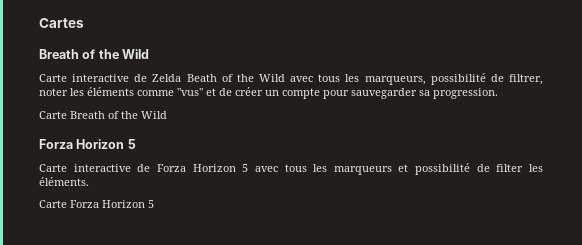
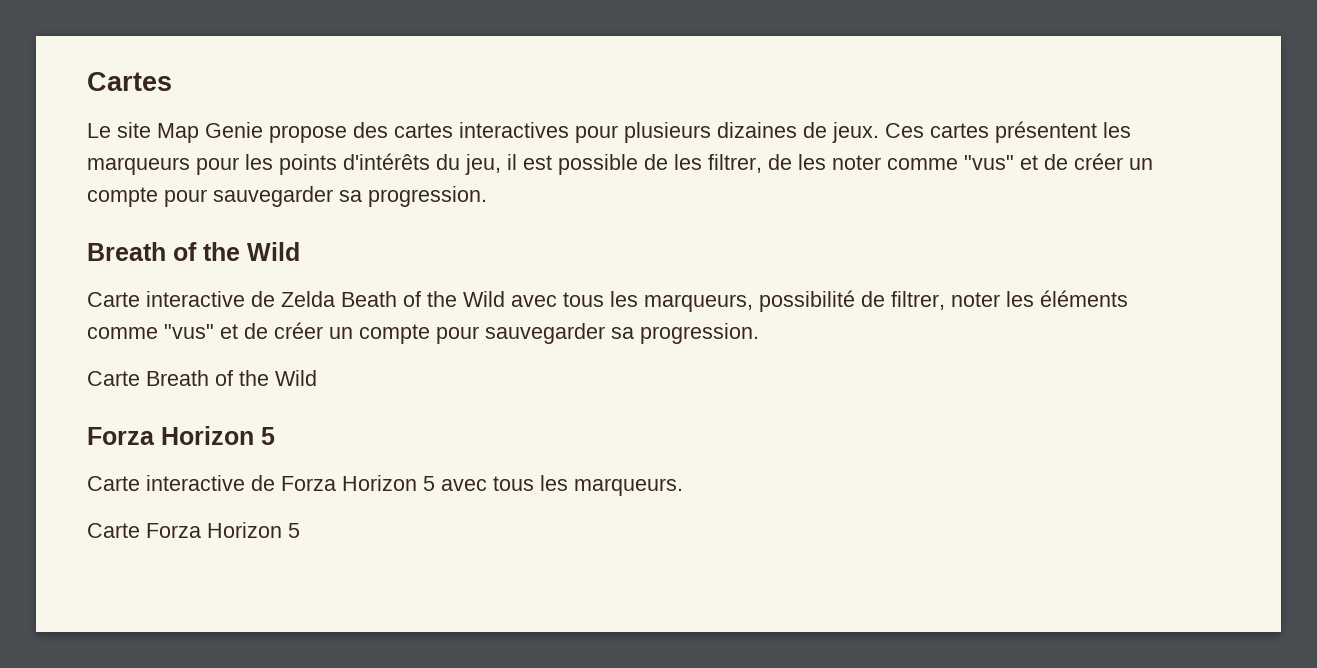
+ Le site Map Genie propose des cartes interactives pour plusieurs dizaines de jeux. Ces cartes présentent les marqueurs pour les points d'intérêts du jeu, il est possible de les filtrer, de les noter comme "vus" et de créer un compte pour sauvegarder sa progression.
- Carte interactive de Forza Horizon 5 avec tous les marqueurs et possibilité de filter les éléments.
+ Carte interactive de Forza Horizon 5 avec tous les marqueurs.

